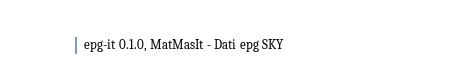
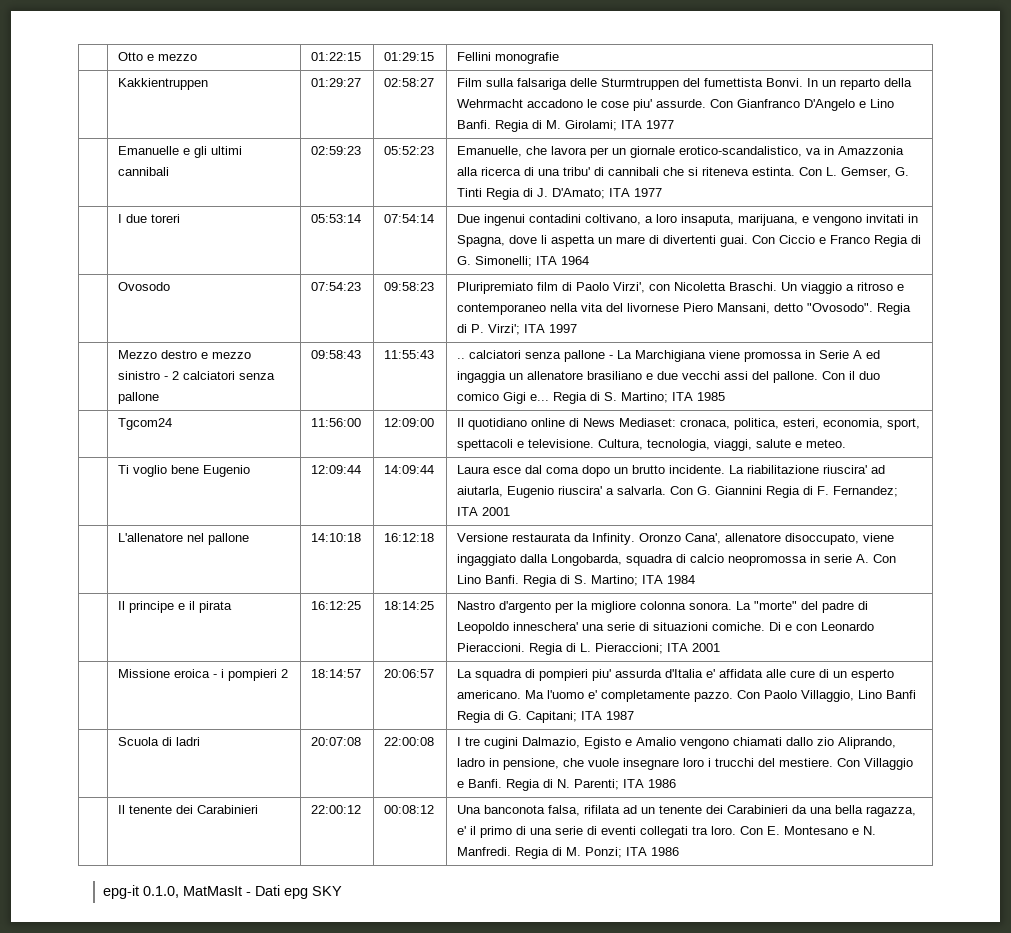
+ | Otto e mezzo | 01:22:15 | 01:29:15 | Fellini monografie
+ | Kakkientruppen | 01:29:27 | 02:58:27 | Film sulla falsariga delle Sturmtruppen del fumettista Bonvi. In un reparto della Wehrmacht accadono le cose piu' assurde. Con Gianfranco D'Angelo e Lino Banfi. Regia di M. Girolami; ITA 1977
+ | Emanuelle e gli ultimi cannibali | 02:59:23 | 05:52:23 | Emanuelle, che lavora per un giornale erotico-scandalistico, va in Amazzonia alla ricerca di una tribu' di cannibali che si riteneva estinta. Con L. Gemser, G. Tinti Regia di J. D'Amato; ITA 1977
+ | I due toreri | 05:53:14 | 07:54:14 | Due ingenui contadini coltivano, a loro insaputa, marijuana, e vengono invitati in Spagna, dove li aspetta un mare di divertenti guai. Con Ciccio e Franco Regia di G. Simonelli; ITA 1964
+ | Ovosodo | 07:54:23 | 09:58:23 | Pluripremiato film di Paolo Virzi', con Nicoletta Braschi. Un viaggio a ritroso e contemporaneo nella vita del livornese Piero Mansani, detto "Ovosodo". Regia di P. Virzi'; ITA 1997
+ | Mezzo destro e mezzo sinistro - 2 calciatori senza pallone | 09:58:43 | 11:55:43 | .. calciatori senza pallone - La Marchigiana viene promossa in Serie A ed ingaggia un allenatore brasiliano e due vecchi assi del pallone. Con il duo comico Gigi e... Regia di S. Martino; ITA 1985
+ | Tgcom24 | 11:56:00 | 12:09:00 | Il quotidiano online di News Mediaset: cronaca, politica, esteri, economia, sport, spettacoli e televisione. Cultura, tecnologia, viaggi, salute e meteo.
+ | Ti voglio bene Eugenio | 12:09:44 | 14:09:44 | Laura esce dal coma dopo un brutto incidente. La riabilitazione riuscira' ad aiutarla, Eugenio riuscira' a salvarla. Con G. Giannini Regia di F. Fernandez; ITA 2001
+ | L'allenatore nel pallone | 14:10:18 | 16:12:18 | Versione restaurata da Infinity. Oronzo Cana', allenatore disoccupato, viene ingaggiato dalla Longobarda, squadra di calcio neopromossa in serie A. Con Lino Banfi. Regia di S. Martino; ITA 1984
+ | Il principe e il pirata | 16:12:25 | 18:14:25 | Nastro d'argento per la migliore colonna sonora. La "morte" del padre di Leopoldo inneschera' una serie di situazioni comiche. Di e con Leonardo Pieraccioni. Regia di L. Pieraccioni; ITA 2001
+ | Missione eroica - i pompieri 2 | 18:14:57 | 20:06:57 | La squadra di pompieri piu' assurda d'Italia e' affidata alle cure di un esperto americano. Ma l'uomo e' completamente pazzo. Con Paolo Villaggio, Lino Banfi Regia di G. Capitani; ITA 1987
+ | Scuola di ladri | 20:07:08 | 22:00:08 | I tre cugini Dalmazio, Egisto e Amalio vengono chiamati dallo zio Aliprando, ladro in pensione, che vuole insegnare loro i trucchi del mestiere. Con Villaggio e Banfi. Regia di N. Parenti; ITA 1986
+ | Il tenente dei Carabinieri | 22:00:12 | 00:08:12 | Una banconota falsa, rifilata ad un tenente dei Carabinieri da una bella ragazza, e' il primo di una serie di eventi collegati tra loro. Con E. Montesano e N. Manfredi. Regia di M. Ponzi; ITA 1986

